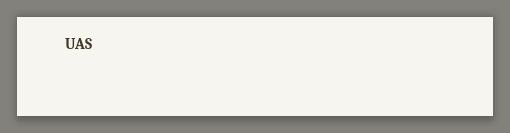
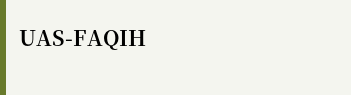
- UAS
+ UAS-FAQIH

